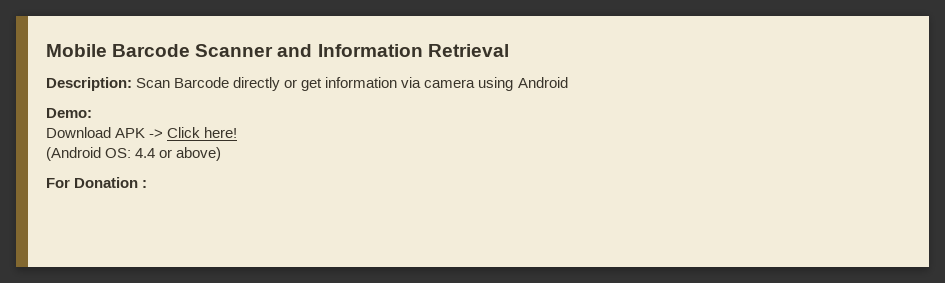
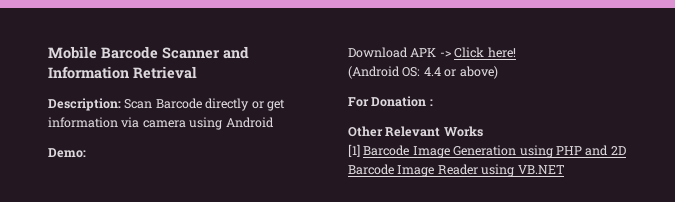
+ Other Relevant Works
+ [1] Barcode Image Generation using PHP and 2D Barcode Image Reader using VB.NET

